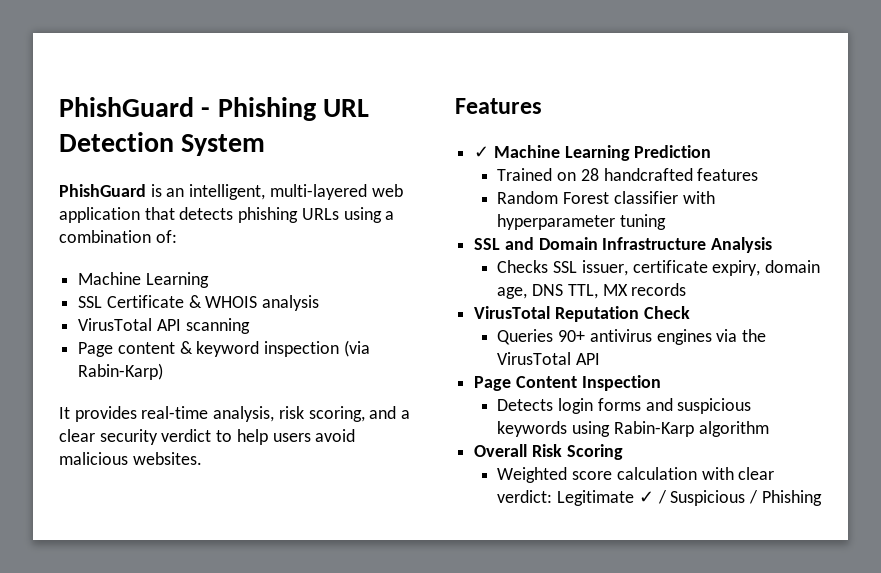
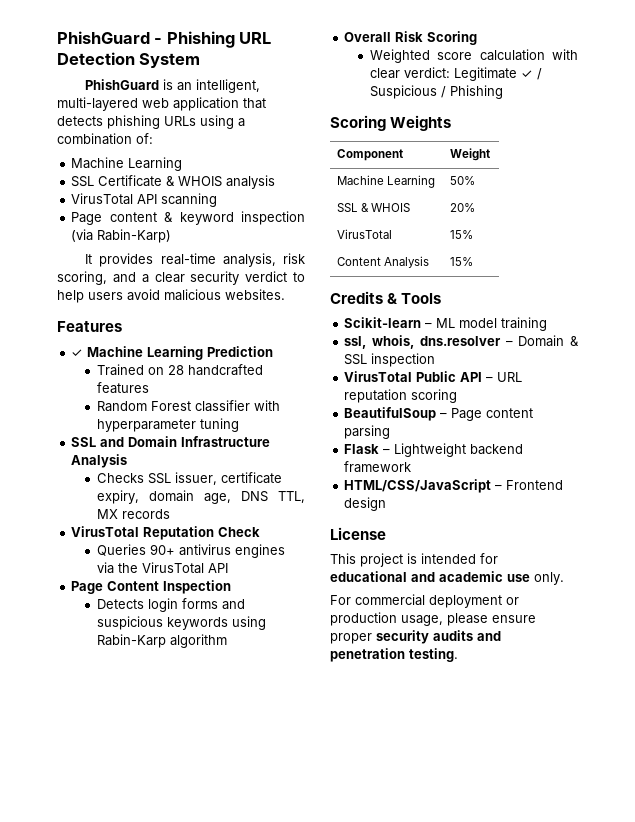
+ Scoring Weights
+ Component | Weight
+ Machine Learning | 50%
+ SSL & WHOIS | 20%
+ VirusTotal | 15%
+ Content Analysis | 15%
+ Credits & Tools
+ Scikit-learn – ML model training
+ ssl, whois, dns.resolver – Domain & SSL inspection
+ VirusTotal Public API – URL reputation scoring
+ BeautifulSoup – Page content parsing
+ Flask – Lightweight backend framework
+ HTML/CSS/JavaScript – Frontend design
+ License
+ This project is intended for educational and academic use only.
+ For commercial deployment or production usage, please ensure proper security audits and penetration testing.

